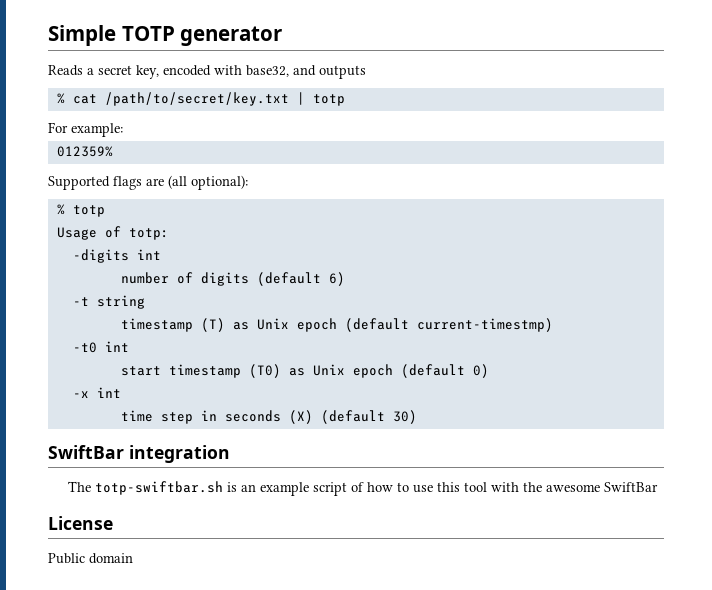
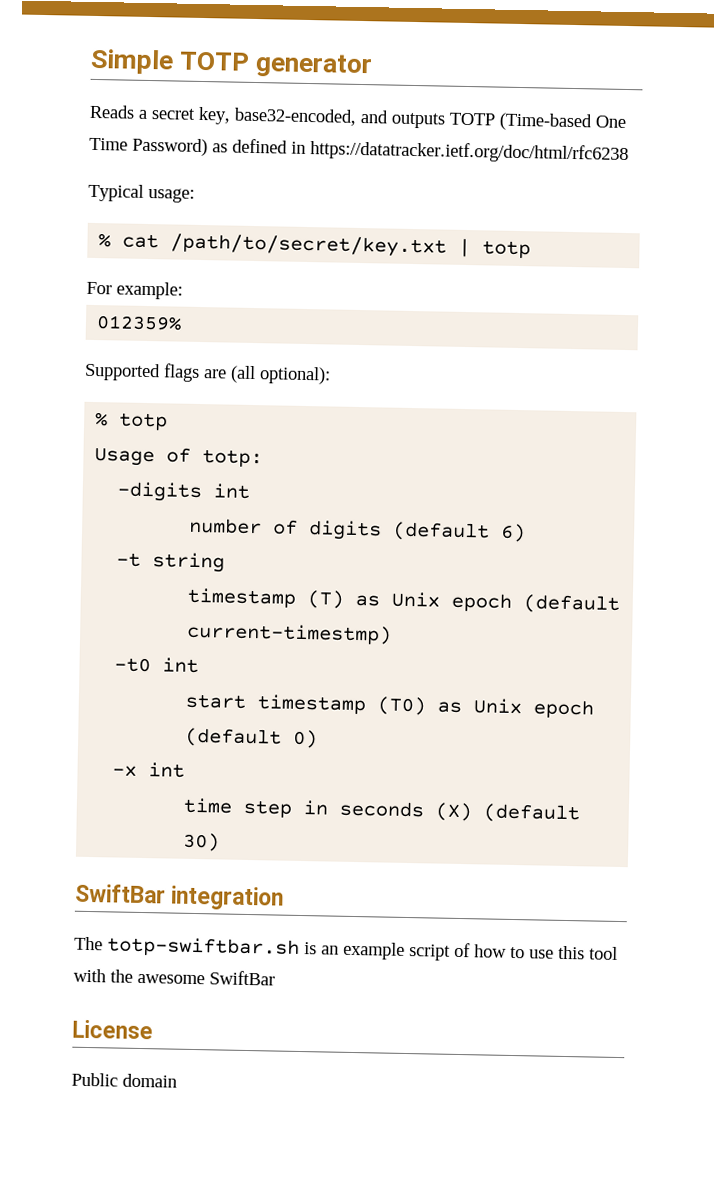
- Reads a secret key, encoded with base32, and outputs
+ Reads a secret key, base32-encoded, and outputs TOTP (Time-based One Time Password) as defined in https://datatracker.ietf.org/doc/html/rfc6238
+ Typical usage:

